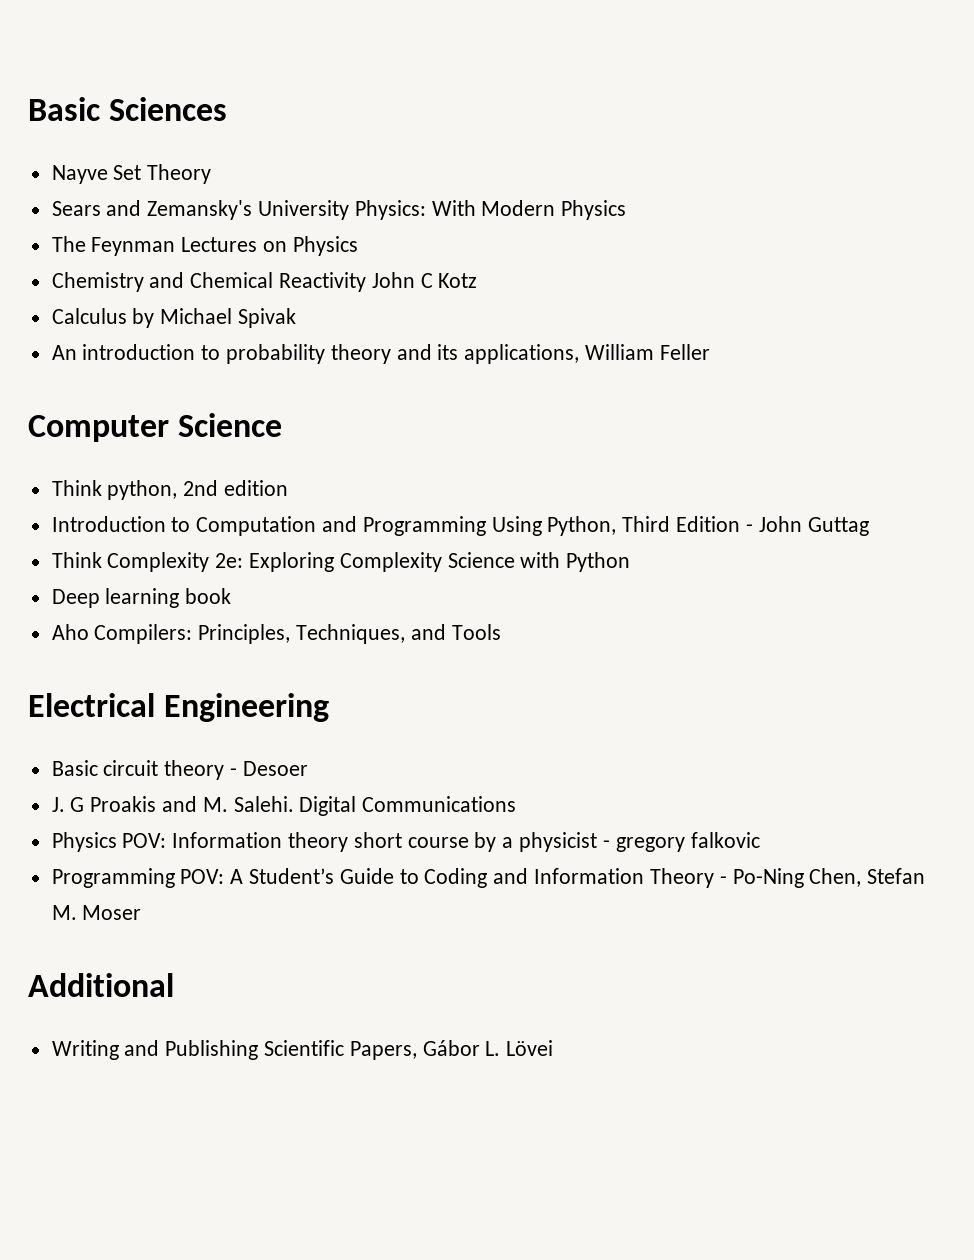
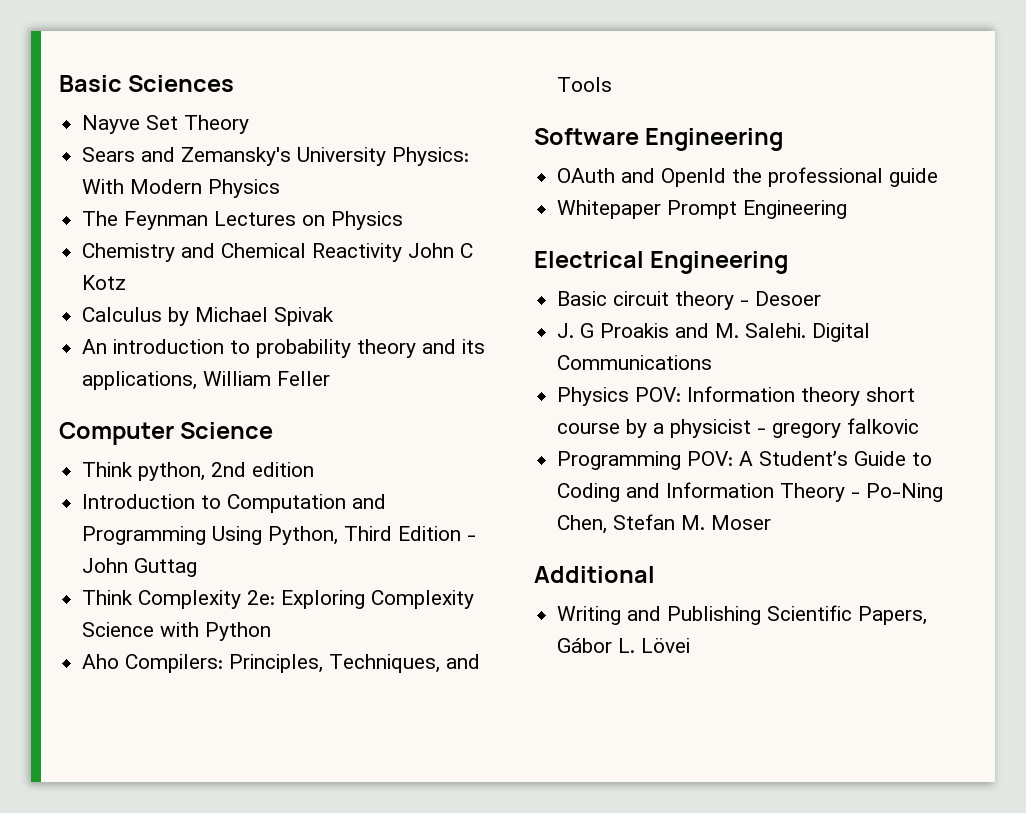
- Deep learning book
+ Software Engineering
+ OAuth and OpenId the professional guide
+ Whitepaper Prompt Engineering

